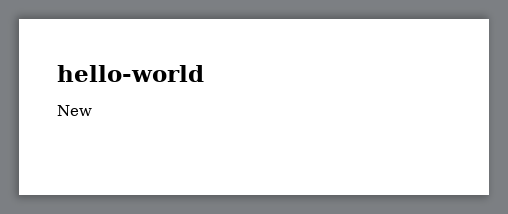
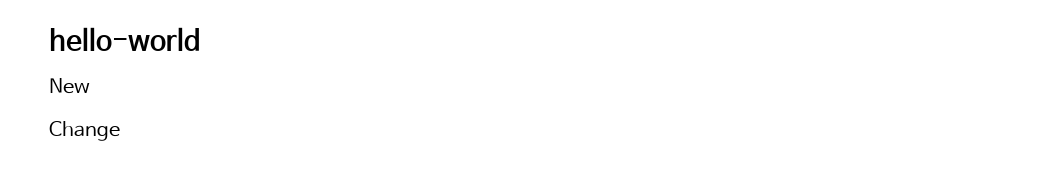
+ Change

